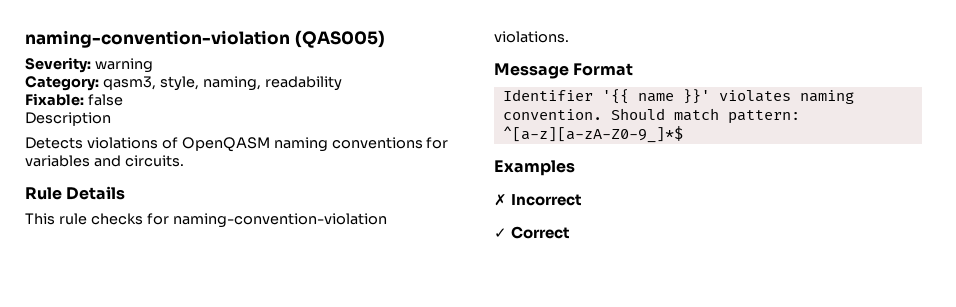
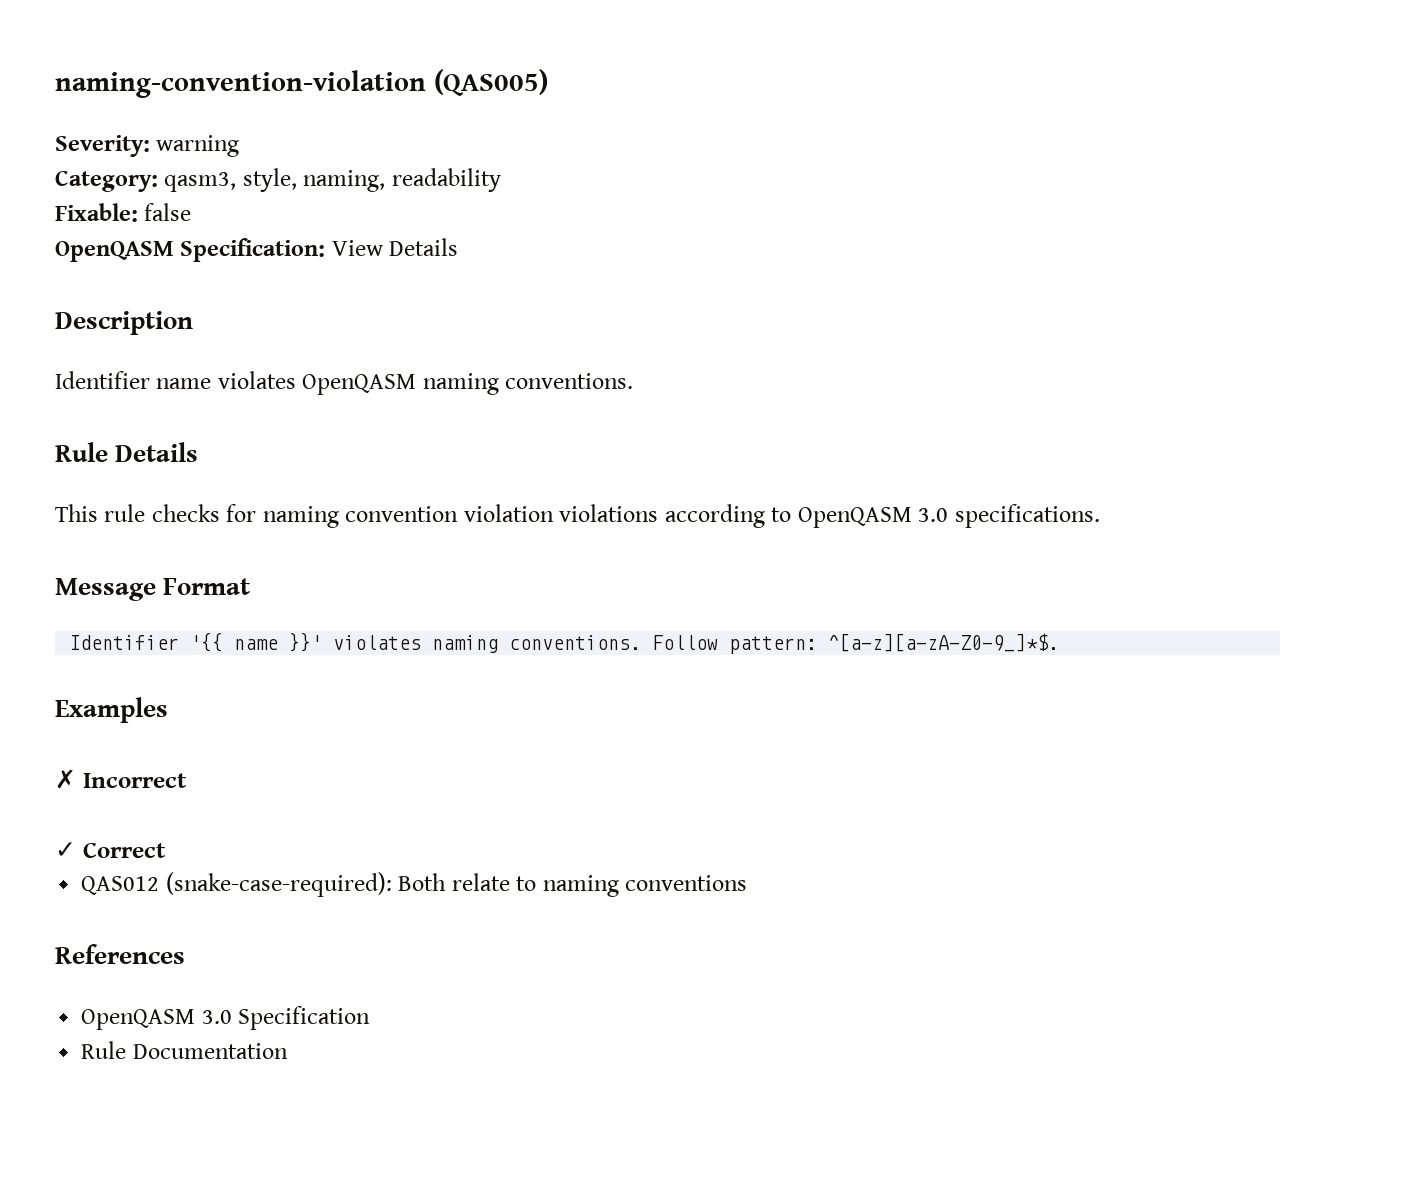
+ OpenQASM Specification: View Details
  Description
- Detects violations of OpenQASM naming conventions for variables and circuits.
+ Identifier name violates OpenQASM naming conventions.
- This rule checks for naming-convention-violation violations.
+ This rule checks for naming convention violation violations according to OpenQASM 3.0 specifications.
- Identifier '{{ name }}' violates naming convention. Should match pattern: ^[a-z][a-zA-Z0-9_]*$
+ Identifier '{{ name }}' violates naming conventions. Follow pattern: ^[a-z][a-zA-Z0-9_]*$.
+ QAS012 (snake-case-required): Both relate to naming conventions
+ References
+ OpenQASM 3.0 Specification
+ Rule Documentation

